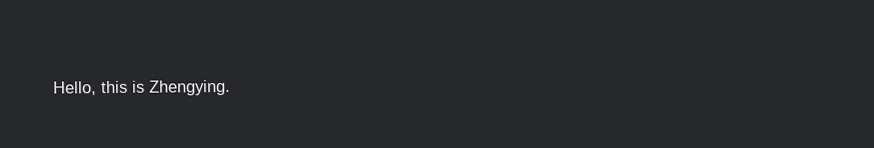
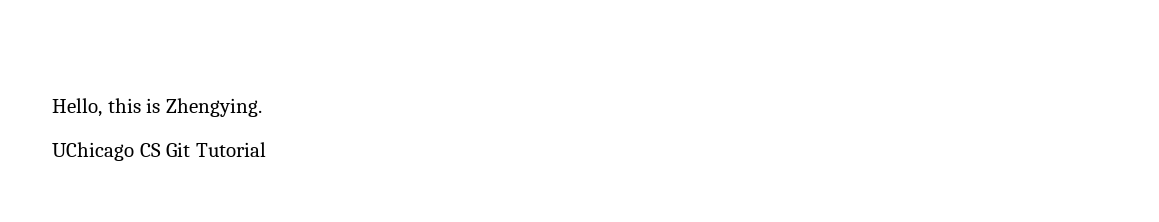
+ UChicago CS Git Tutorial

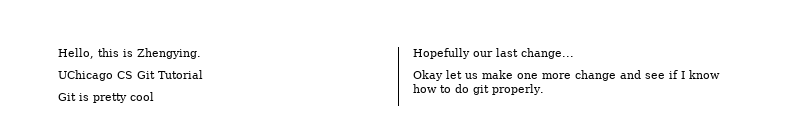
+ Git is pretty cool
+ Hopefully our last change...
+ Okay let us make one more change and see if I know how to do git properly.

